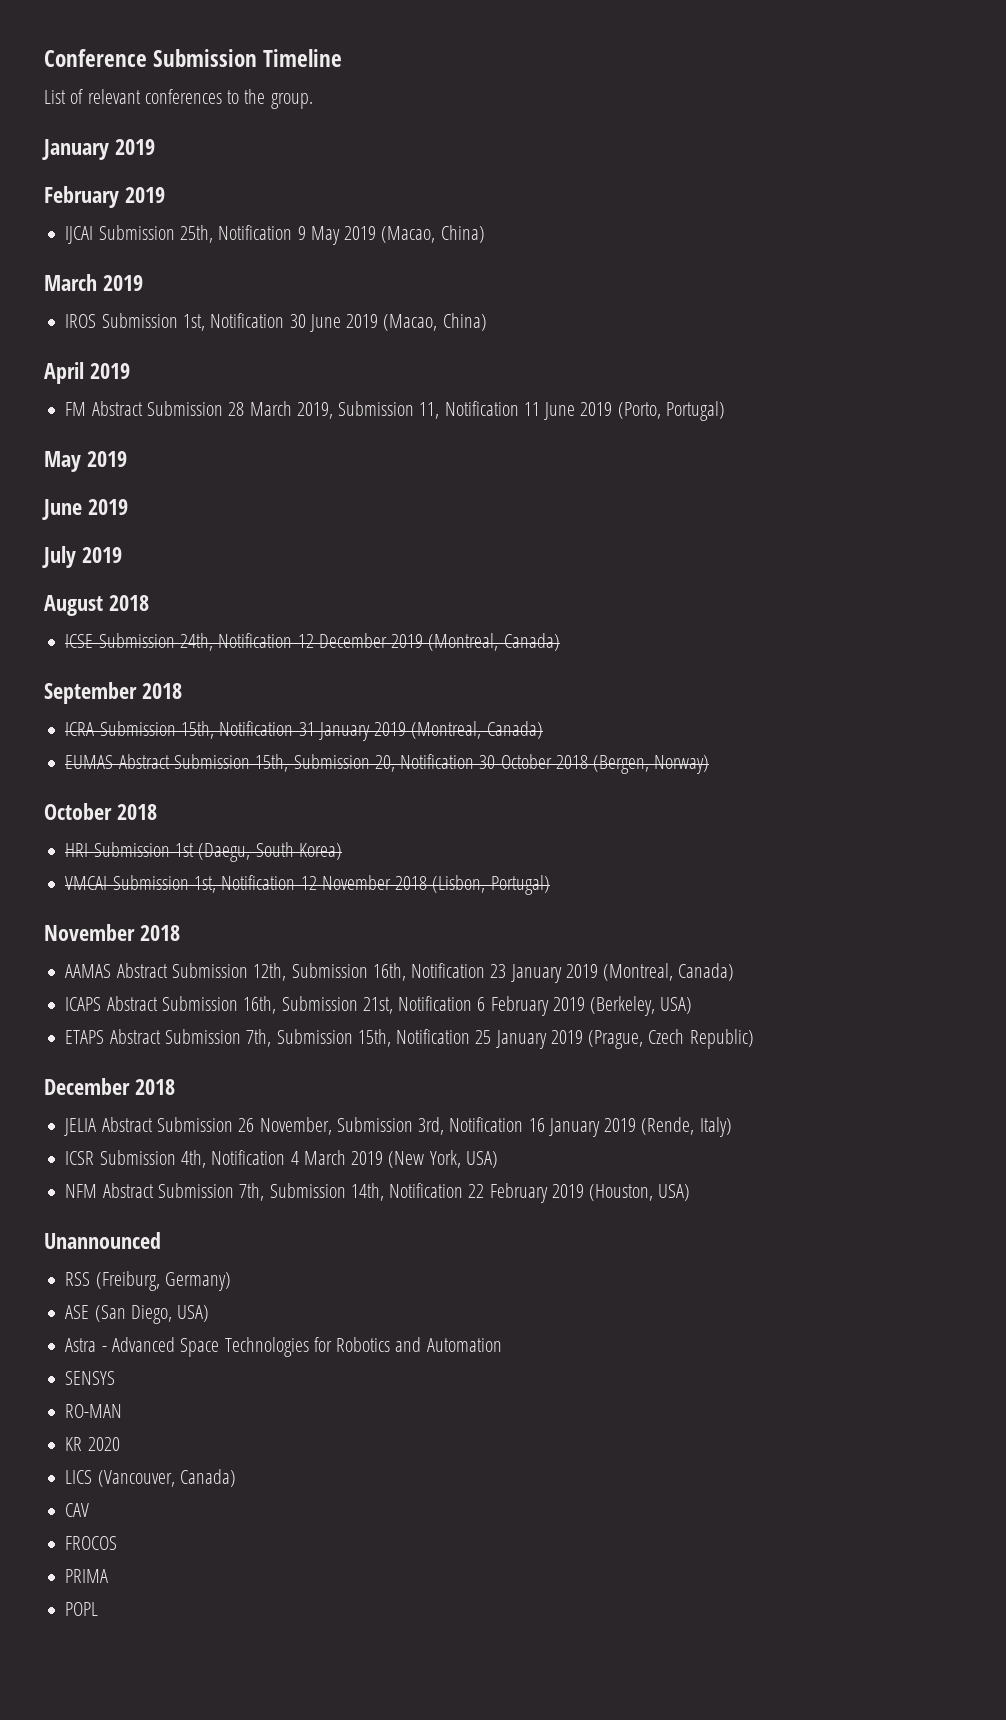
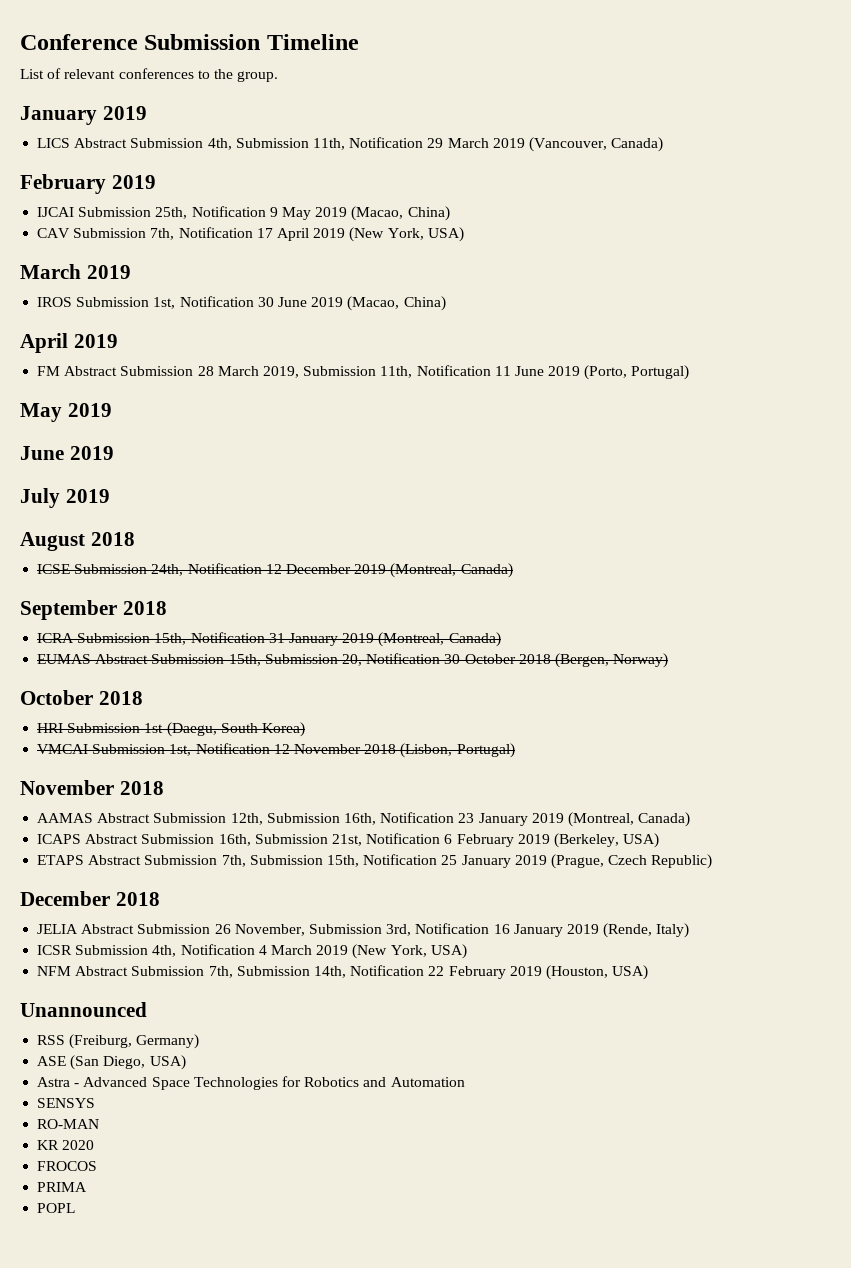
+ LICS Abstract Submission 4th, Submission 11th, Notification 29 March 2019 (Vancouver, Canada)
+ CAV Submission 7th, Notification 17 April 2019 (New York, USA)
- FM Abstract Submission 28 March 2019, Submission 11, Notification 11 June 2019 (Porto, Portugal)
+ FM Abstract Submission 28 March 2019, Submission 11th, Notification 11 June 2019 (Porto, Portugal)
- LICS (Vancouver, Canada)
- CAV

